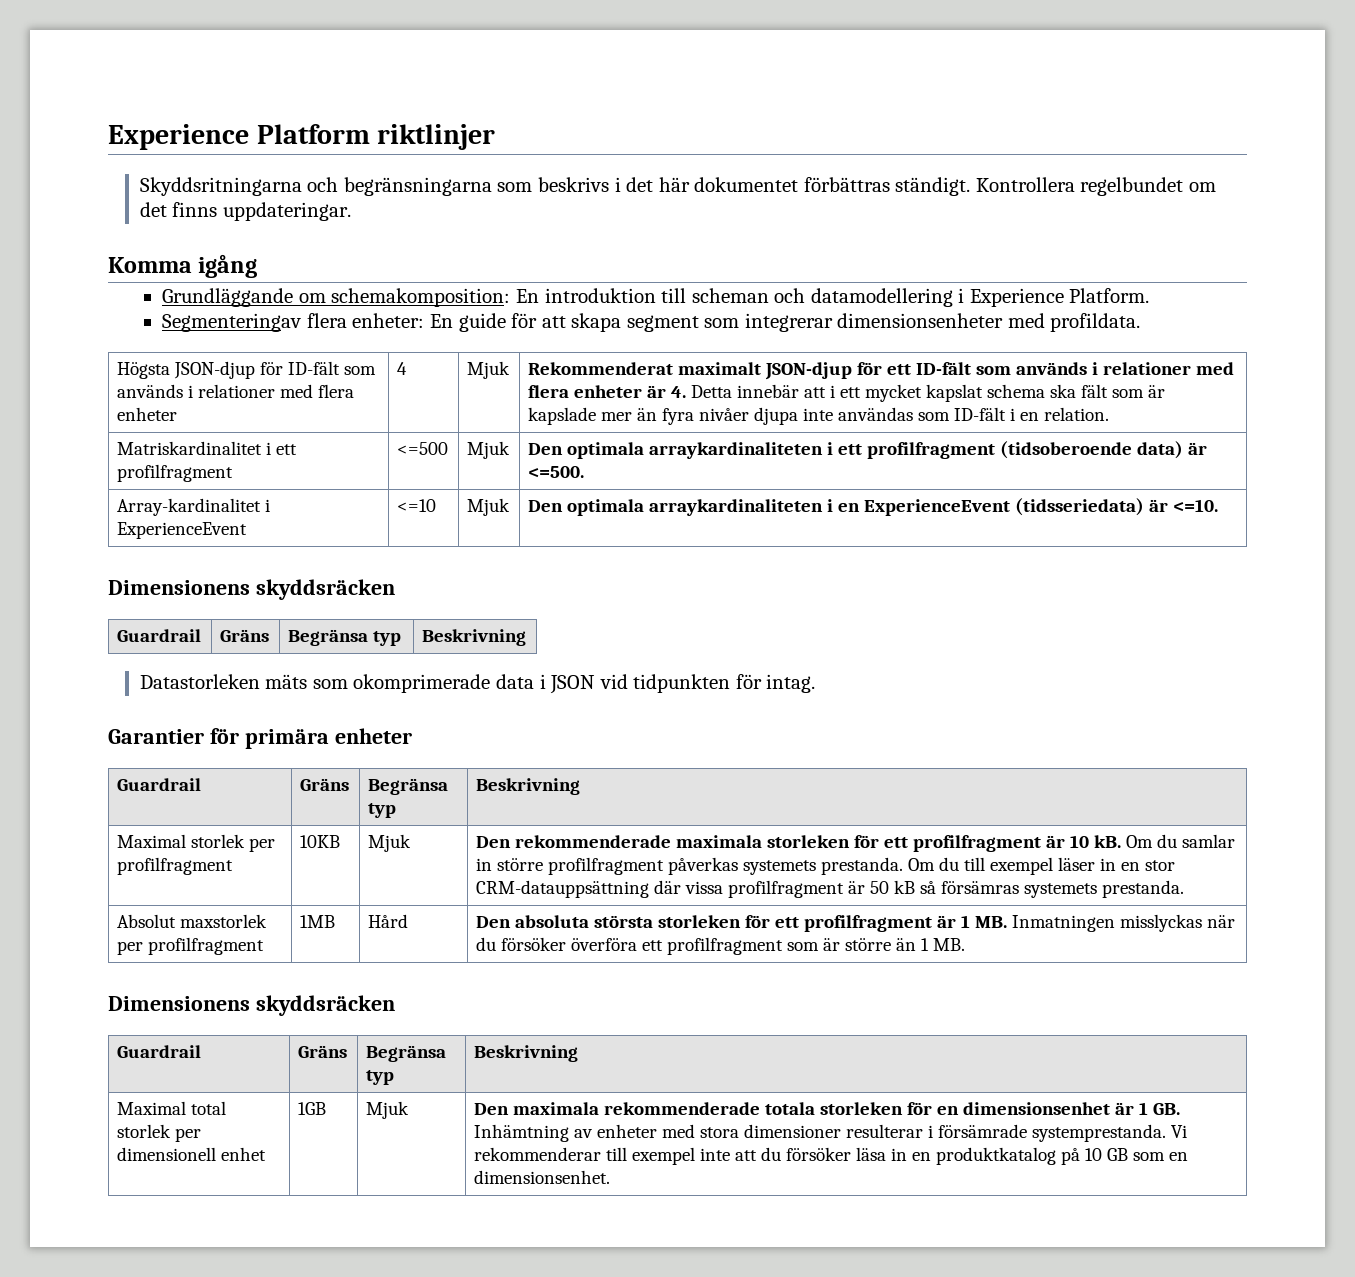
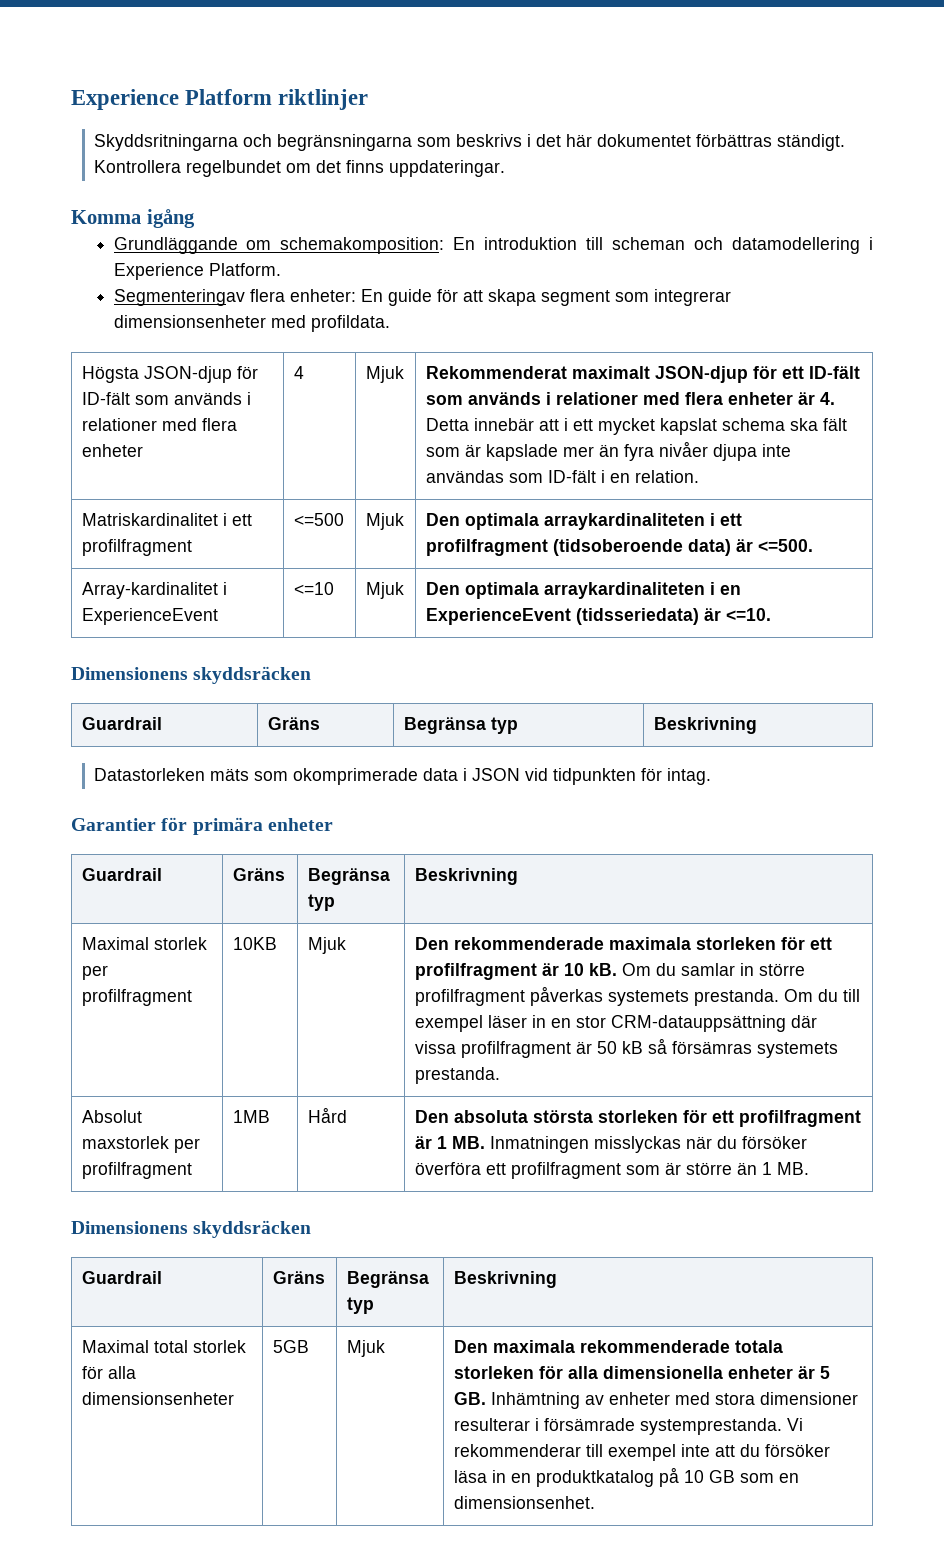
- Maximal total storlek per dimensionell enhet | 1GB
+ Maximal total storlek för alla dimensionsenheter | 5GB
- Den maximala rekommenderade totala storleken för en dimensionsenhet är 1 GB. Inhämtning av enheter med stora dimensioner resulterar i försämrade systemprestanda.
+ Den maximala rekommenderade totala storleken för alla dimensionella enheter är 5 GB. Inhämtning av enheter med stora dimensioner resulterar i försämrade systemprestanda.

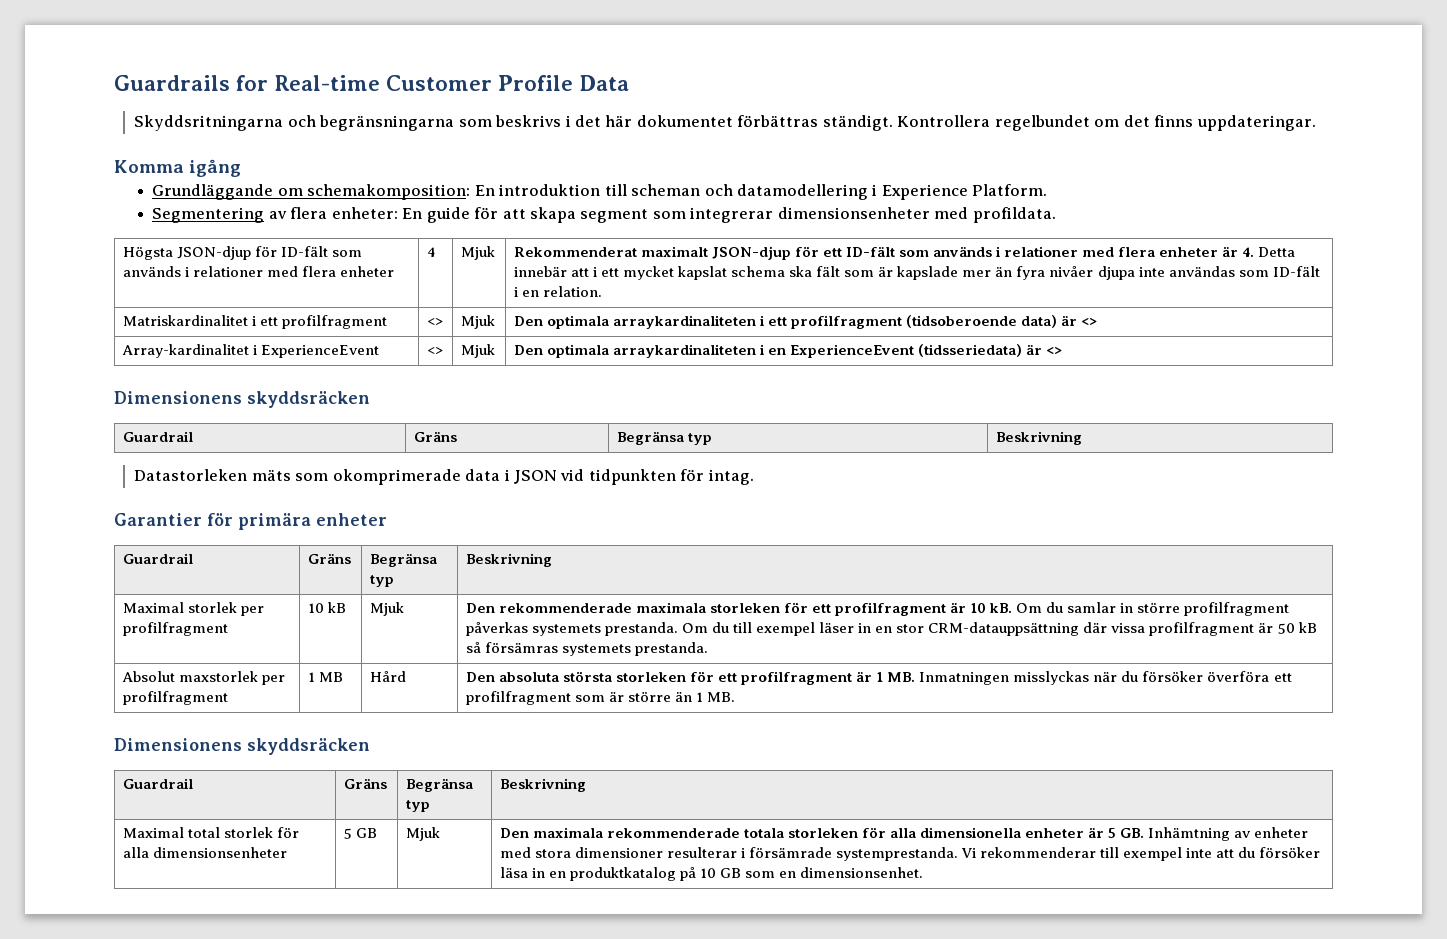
- Experience Platform riktlinjer
+ Guardrails for Real-time Customer Profile Data
- Segmenteringav flera enheter: En guide för att skapa segment som integrerar dimensionsenheter med profildata.
+ Segmentering av flera enheter: En guide för att skapa segment som integrerar dimensionsenheter med profildata.
- Matriskardinalitet i ett profilfragment | <=500 | Mjuk | Den optimala arraykardinaliteten i ett profilfragment (tidsoberoende data) är <=500.
+ Matriskardinalitet i ett profilfragment | <> | Mjuk | Den optimala arraykardinaliteten i ett profilfragment (tidsoberoende data) är <>
- Array-kardinalitet i ExperienceEvent | <=10 | Mjuk | Den optimala arraykardinaliteten i en ExperienceEvent (tidsseriedata) är <=10.
+ Array-kardinalitet i ExperienceEvent | <> | Mjuk | Den optimala arraykardinaliteten i en ExperienceEvent (tidsseriedata) är <>
- 10KB
+ 10 kB
- Absolut maxstorlek per profilfragment | 1MB | Hård | Den absoluta största storleken för ett profilfragment är 1 MB. Inmatningen misslyckas när du försöker överföra ett profilfragment som är större än 1 MB.
+ Absolut maxstorlek per profilfragment | 1 MB | Hård | Den absoluta största storleken för ett profilfragment är 1 MB. Inmatningen misslyckas när du försöker överföra ett profilfragment som är större än 1 MB.
- 5GB
+ 5 GB

